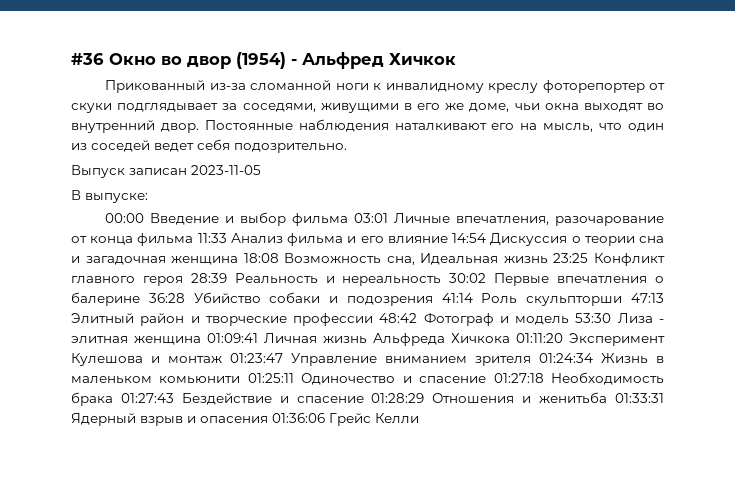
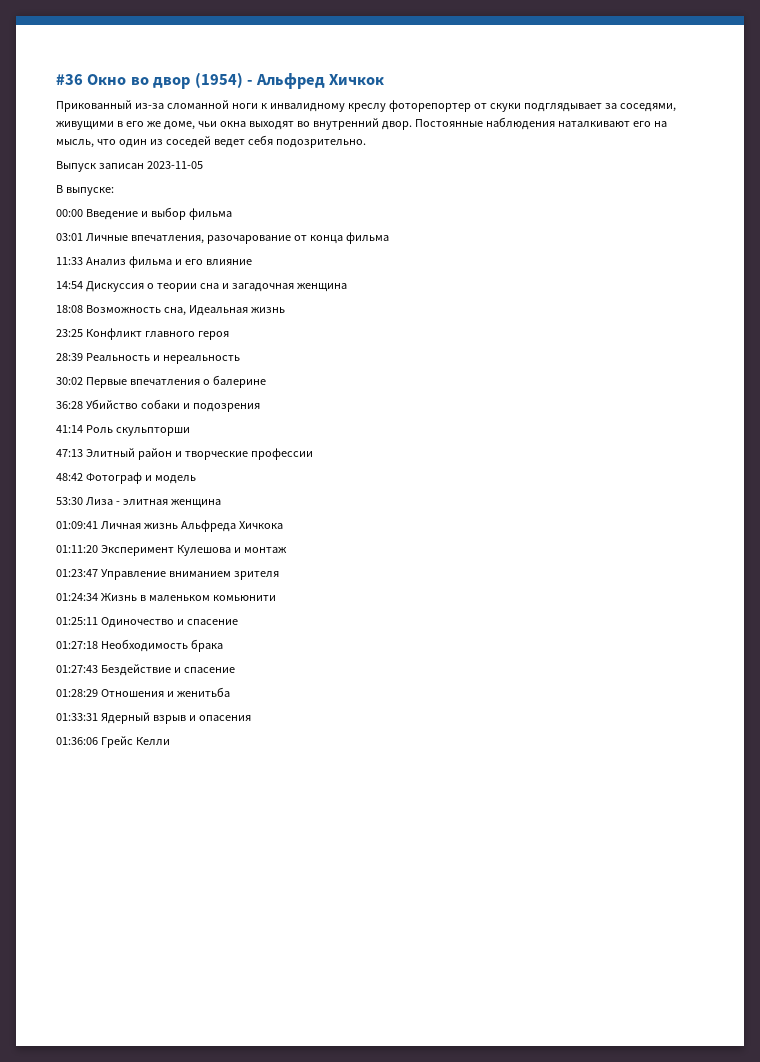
- 00:00 Введение и выбор фильма 03:01 Личные впечатления, разочарование от конца фильма 11:33 Анализ фильма и его влияние 14:54 Дискуссия о теории сна и загадочная женщина 18:08 Возможность сна, Идеальная жизнь 23:25 Конфликт главного героя 28:39 Реальность и нереальность 30:02 Первые впечатления о балерине 36:28 Убийство собаки и подозрения 41:14 Роль скульпторши 47:13 Элитный район и творческие профессии 48:42 Фотограф и модель 53:30 Лиза - элитная женщина 01:09:41 Личная жизнь Альфреда Хичкока 01:11:20 Эксперимент Кулешова и монтаж 01:23:47 Управление вниманием зрителя 01:24:34 Жизнь в маленьком комьюнити 01:25:11 Одиночество и спасение 01:27:18 Необходимость брака 01:27:43 Бездействие и спасение 01:28:29 Отношения и женитьба 01:33:31 Ядерный взрыв и опасения 01:36:06 Грейс Келли
+ 00:00 Введение и выбор фильма
+ 03:01 Личные впечатления, разочарование от конца фильма
+ 11:33 Анализ фильма и его влияние
+ 14:54 Дискуссия о теории сна и загадочная женщина
+ 18:08 Возможность сна, Идеальная жизнь
+ 23:25 Конфликт главного героя
+ 28:39 Реальность и нереальность
+ 30:02 Первые впечатления о балерине
+ 36:28 Убийство собаки и подозрения
+ 41:14 Роль скульпторши
+ 47:13 Элитный район и творческие профессии
+ 48:42 Фотограф и модель
+ 53:30 Лиза - элитная женщина
+ 01:09:41 Личная жизнь Альфреда Хичкока
+ 01:11:20 Эксперимент Кулешова и монтаж
+ 01:23:47 Управление вниманием зрителя
+ 01:24:34 Жизнь в маленьком комьюнити
+ 01:25:11 Одиночество и спасение
+ 01:27:18 Необходимость брака
+ 01:27:43 Бездействие и спасение
+ 01:28:29 Отношения и женитьба
+ 01:33:31 Ядерный взрыв и опасения
+ 01:36:06 Грейс Келли

